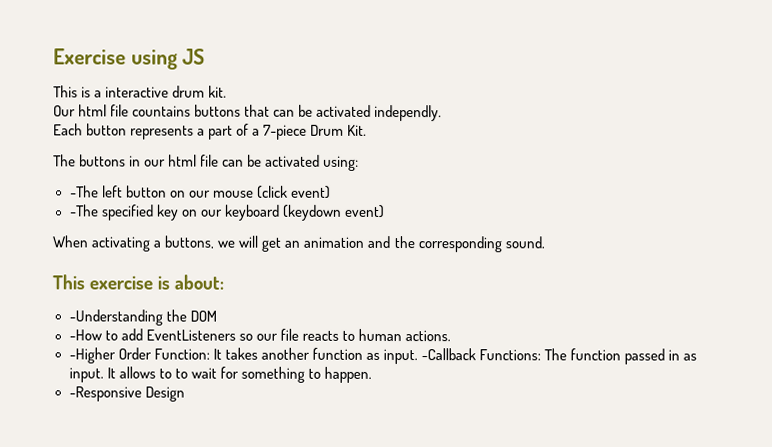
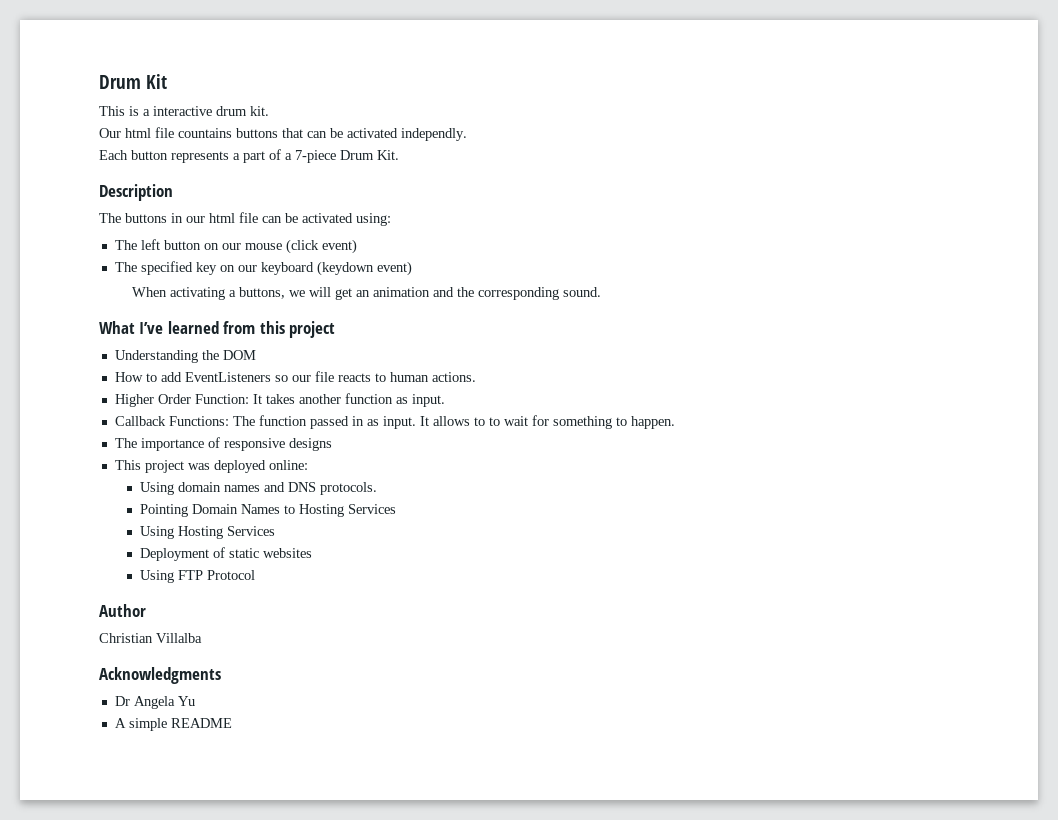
- Exercise using JS
+ Drum Kit
+ Description
- -The left button on our mouse (click event)
+ The left button on our mouse (click event)
- -The specified key on our keyboard (keydown event)
+ The specified key on our keyboard (keydown event)
- This exercise is about:
- -Understanding the DOM
+ What I’ve learned from this project
+ Understanding the DOM
- -How to add EventListeners so our file reacts to human actions.
+ How to add EventListeners so our file reacts to human actions.
- -Higher Order Function: It takes another function as input. -Callback Functions: The function passed in as input.
+ Higher Order Function: It takes another function as input.
+ Callback Functions: The function passed in as input.
- -Responsive Design
+ The importance of responsive designs
+ This project was deployed online:
+ Using domain names and DNS protocols.
+ Pointing Domain Names to Hosting Services
+ Using Hosting Services
+ Deployment of static websites
+ Using FTP Protocol
+ Author
+ Christian Villalba
+ Acknowledgments
+ Dr Angela Yu
+ A simple README

